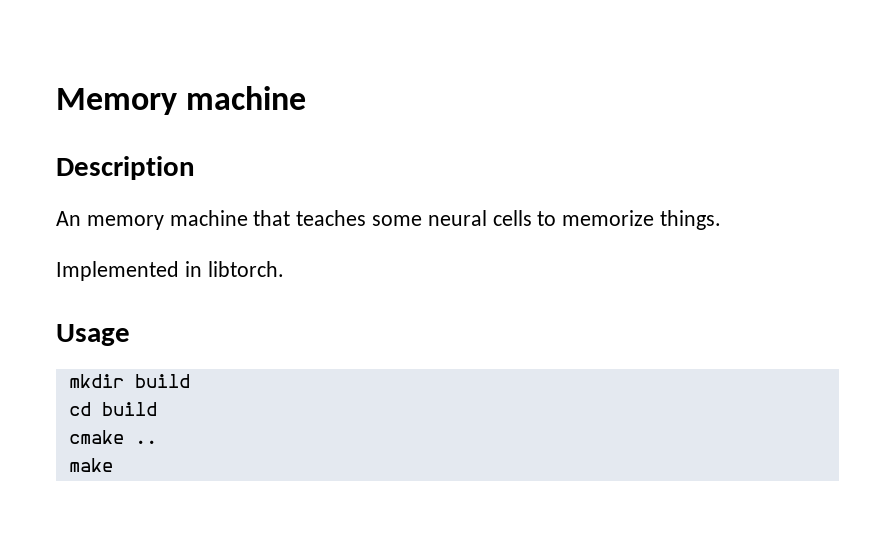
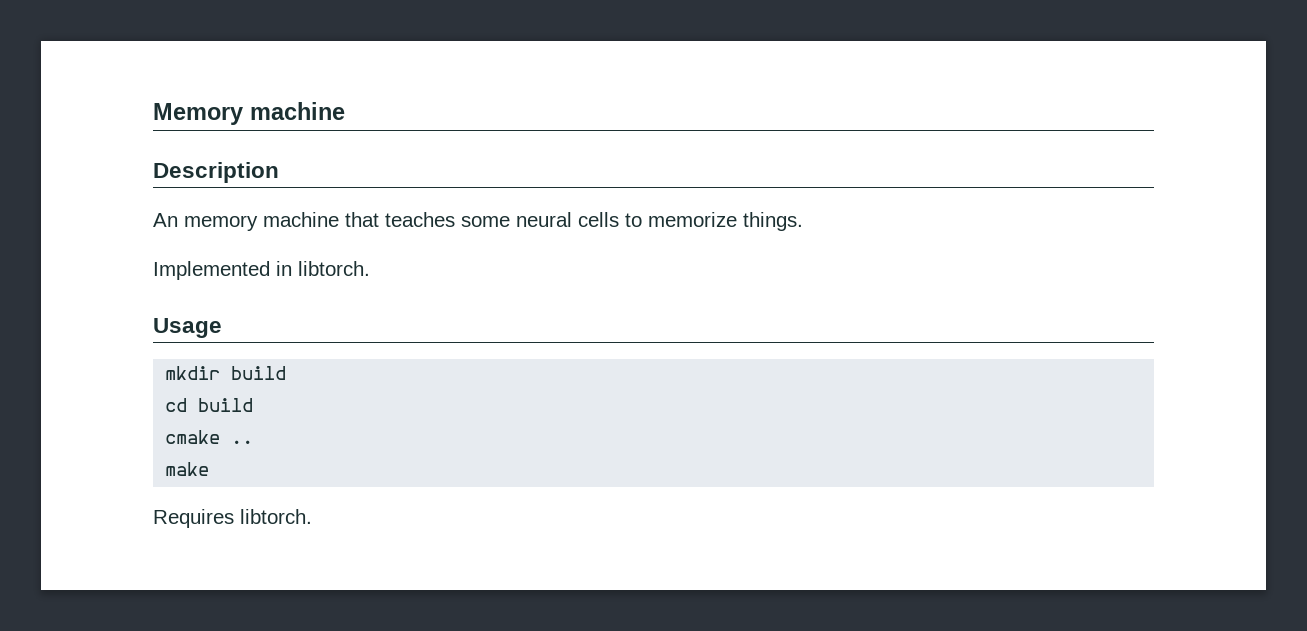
+ Requires libtorch.

